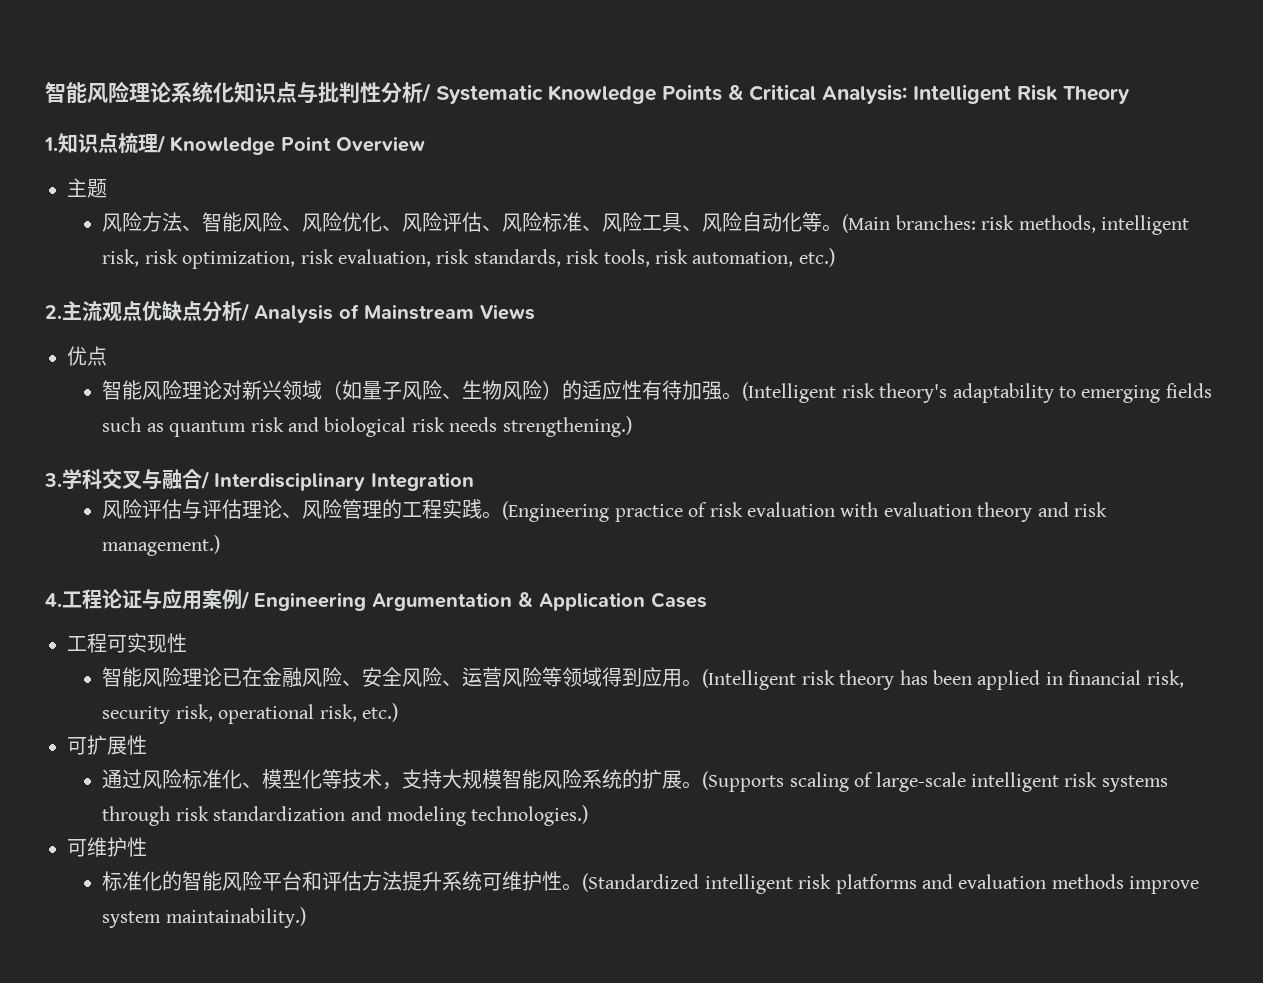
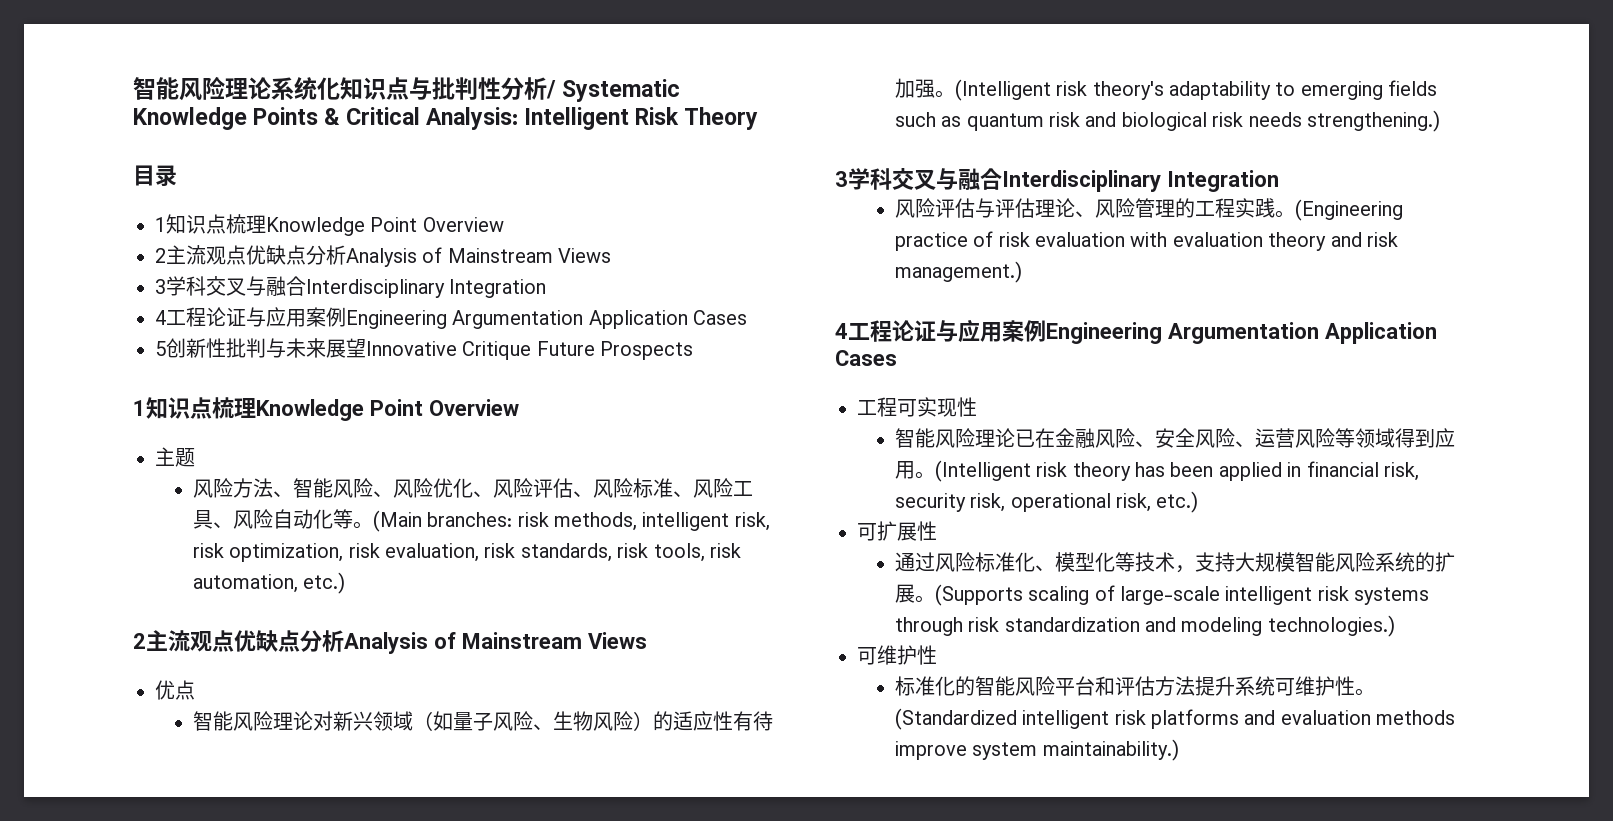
- 1.知识点梳理/ Knowledge Point Overview
+ 目录
+ 1知识点梳理Knowledge Point Overview
+ 2主流观点优缺点分析Analysis of Mainstream Views
+ 3学科交叉与融合Interdisciplinary Integration
+ 4工程论证与应用案例Engineering Argumentation Application Cases
+ 5创新性批判与未来展望Innovative Critique Future Prospects
+ 1知识点梳理Knowledge Point Overview
  (Main branches: risk methods, intelligent risk, risk optimization, risk evaluation, risk standards, risk tools, risk automation, etc.)
- 2.主流观点优缺点分析/ Analysis of Mainstream Views
+ 2主流观点优缺点分析Analysis of Mainstream Views
  (Intelligent risk theory's adaptability to emerging fields such as quantum risk and biological risk needs strengthening.)
- 3.学科交叉与融合/ Interdisciplinary Integration
+ 3学科交叉与融合Interdisciplinary Integration
  (Engineering practice of risk evaluation with evaluation theory and risk management.)
- 4.工程论证与应用案例/ Engineering Argumentation & Application Cases
+ 4工程论证与应用案例Engineering Argumentation Application Cases

